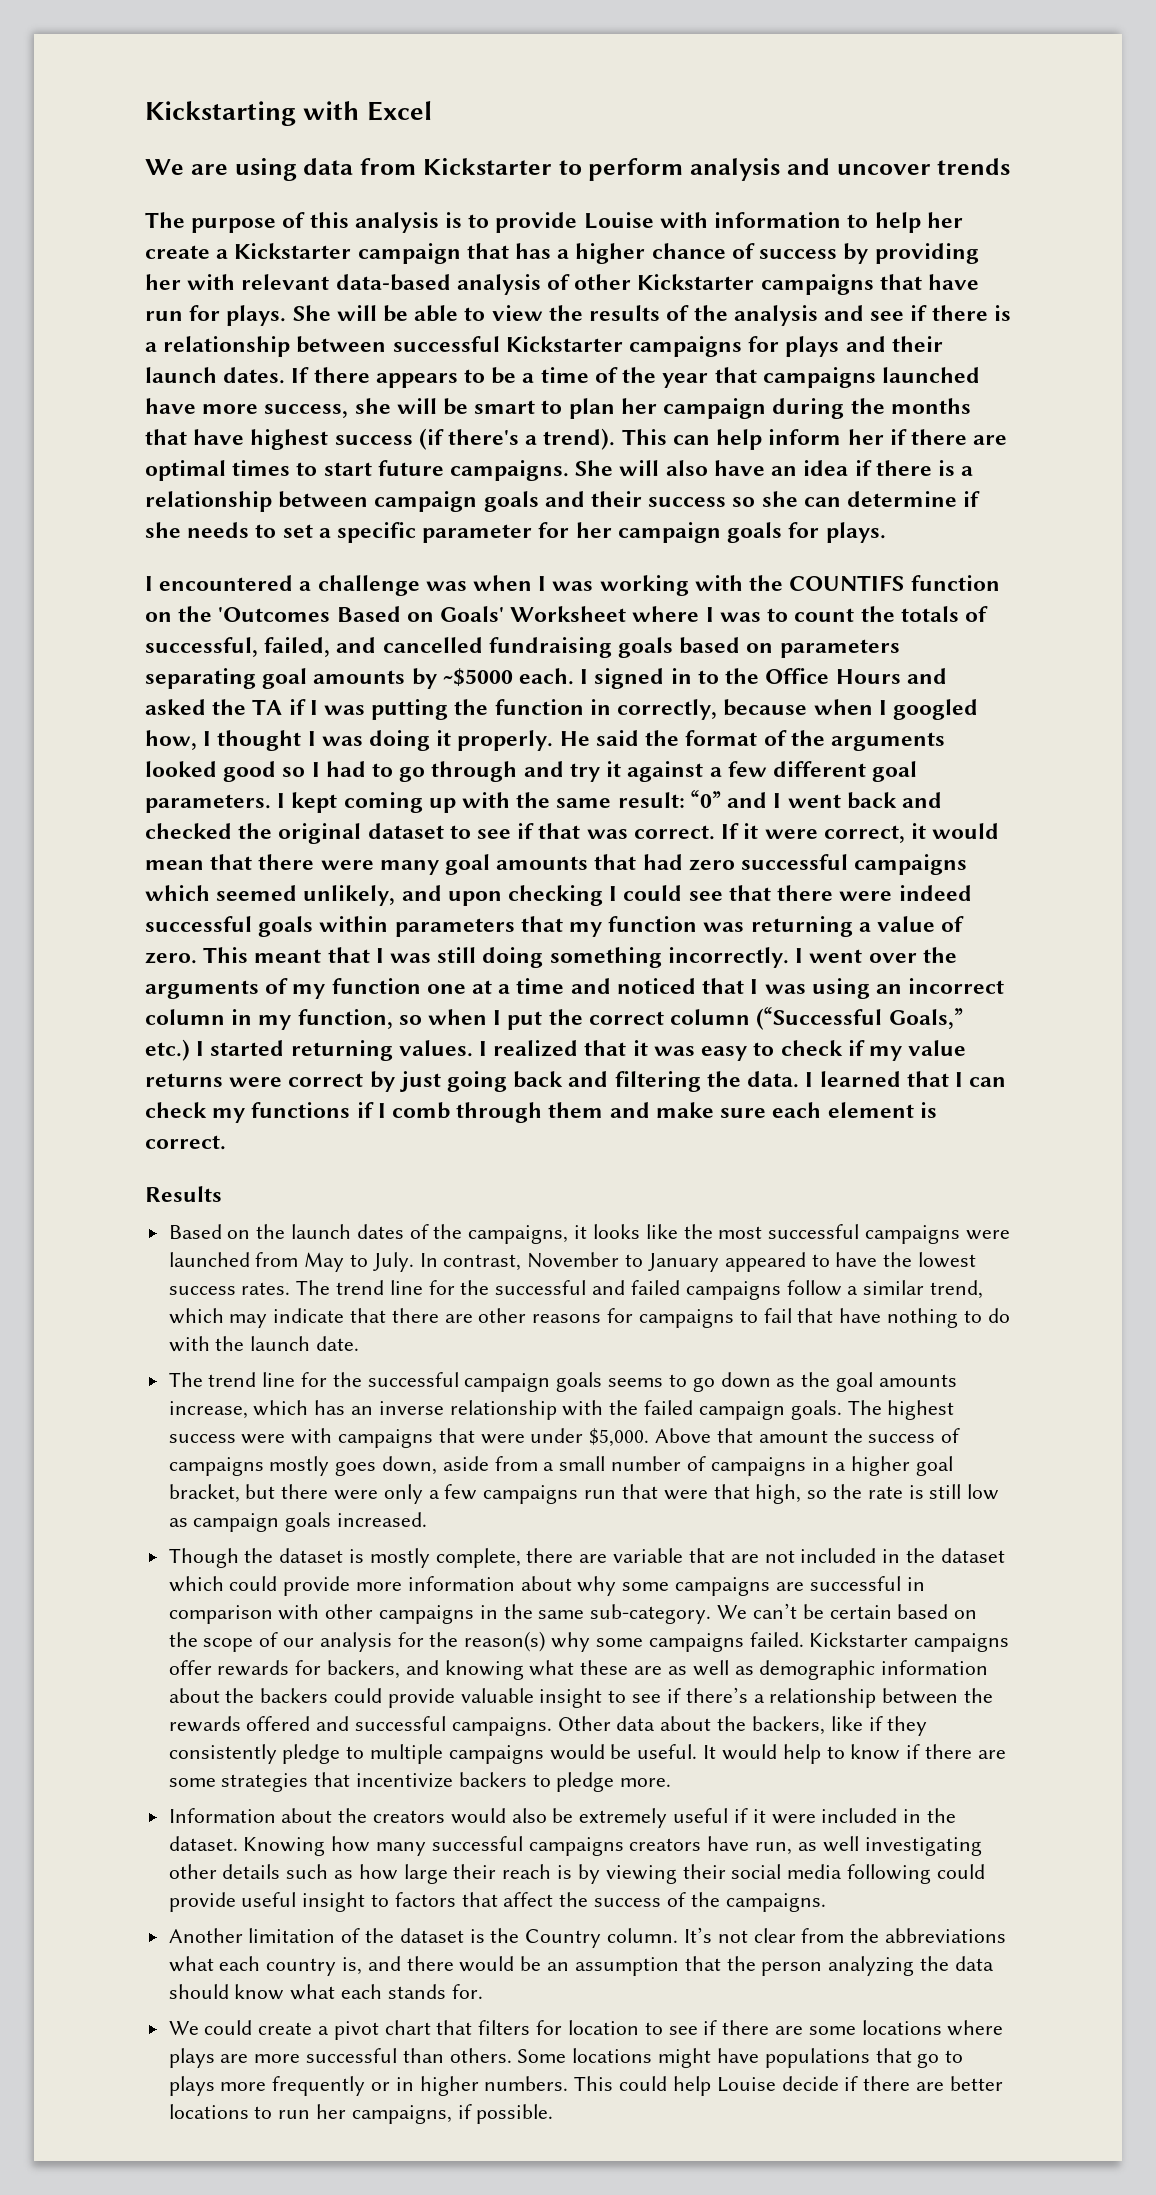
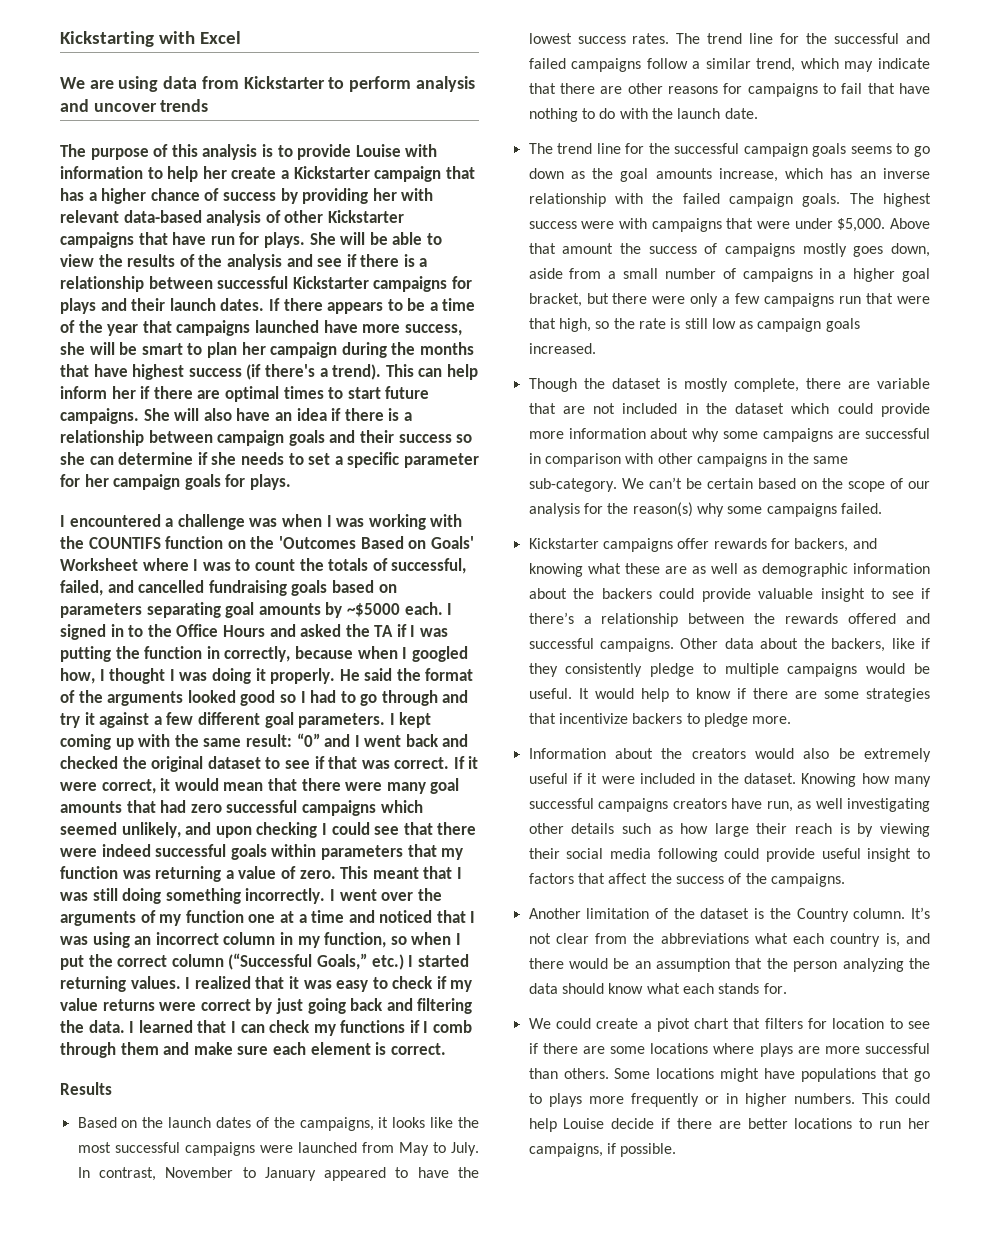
- We can’t be certain based on the scope of our analysis for the reason(s) why some campaigns failed. Kickstarter campaigns offer rewards for backers, and knowing what these are as well as demographic information about the backers could provide valuable insight to see if there’s a relationship between the rewards offered and successful campaigns.
+ We can’t be certain based on the scope of our analysis for the reason(s) why some campaigns failed.
+ Kickstarter campaigns offer rewards for backers, and knowing what these are as well as demographic information about the backers could provide valuable insight to see if there’s a relationship between the rewards offered and successful campaigns.

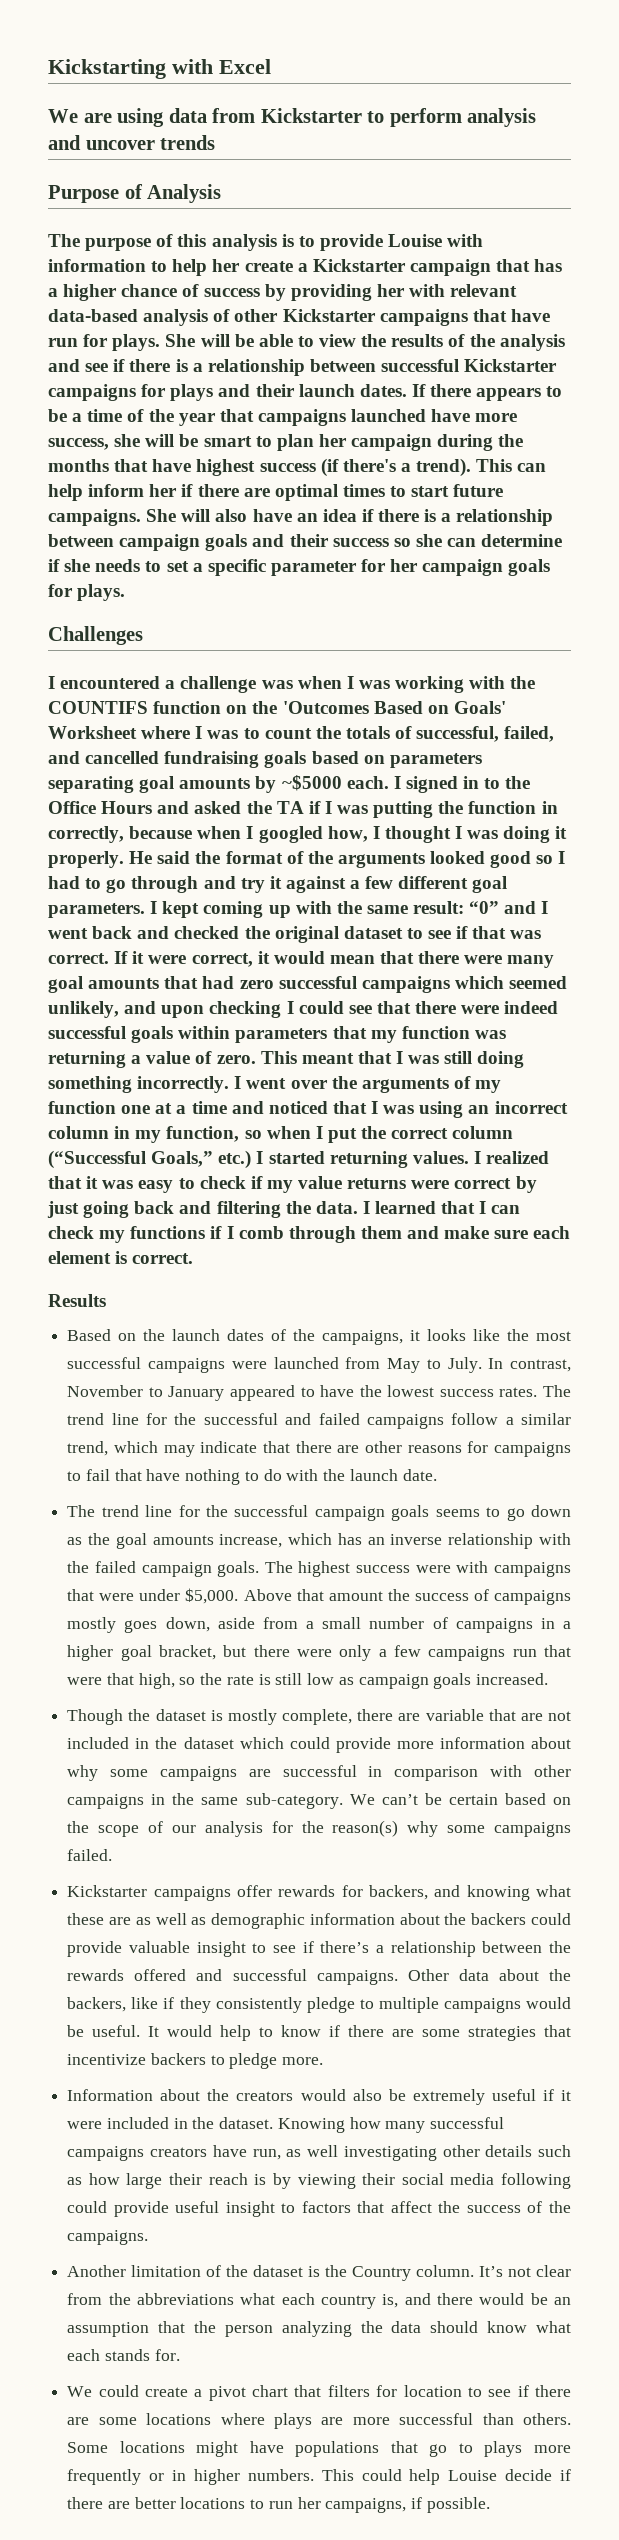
+ Purpose of Analysis
+ Challenges

